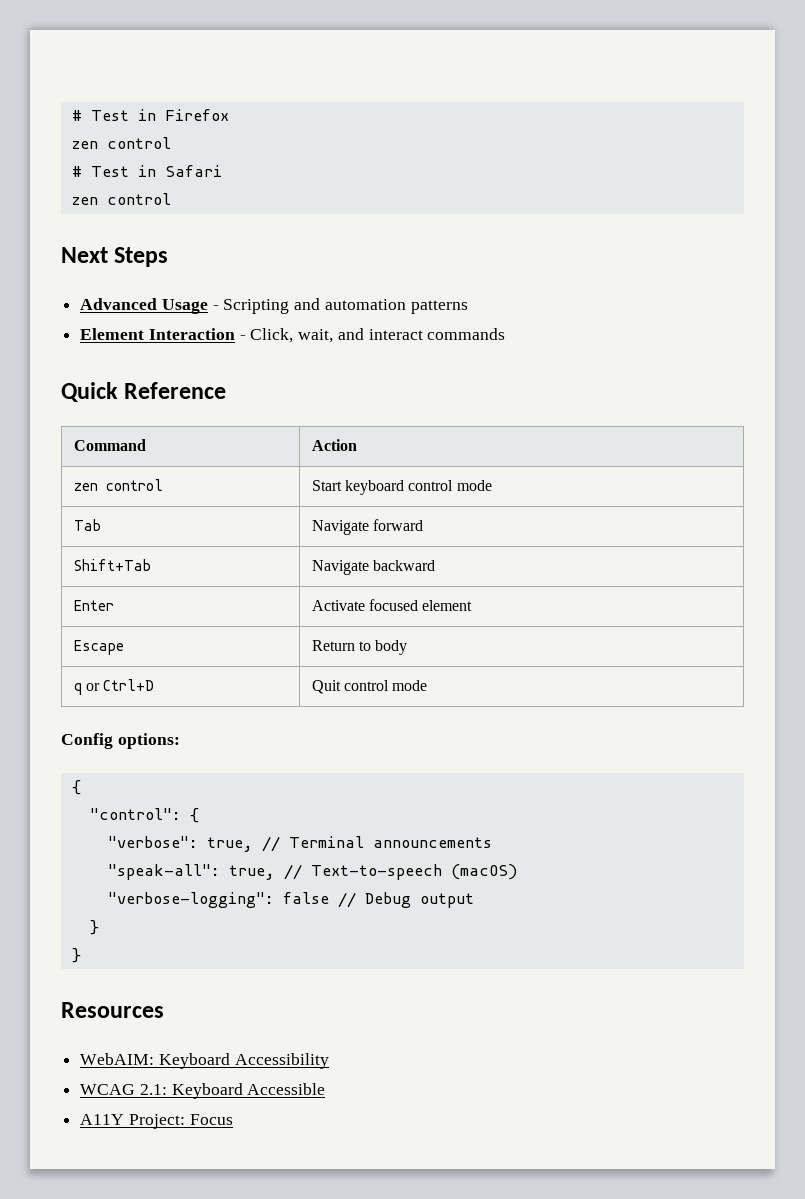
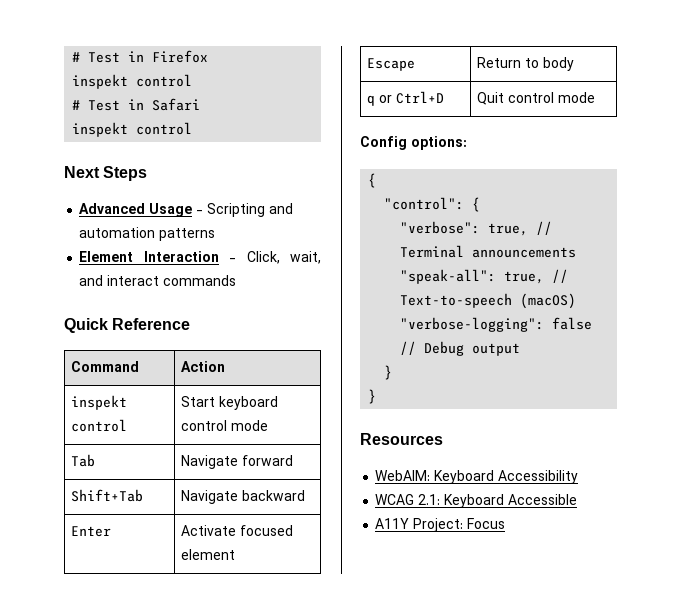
  # Test in Firefox
- zen control
+ inspekt control
  # Test in Safari
- zen control
+ inspekt control
- zen control | Start keyboard control mode
+ inspekt control | Start keyboard control mode

